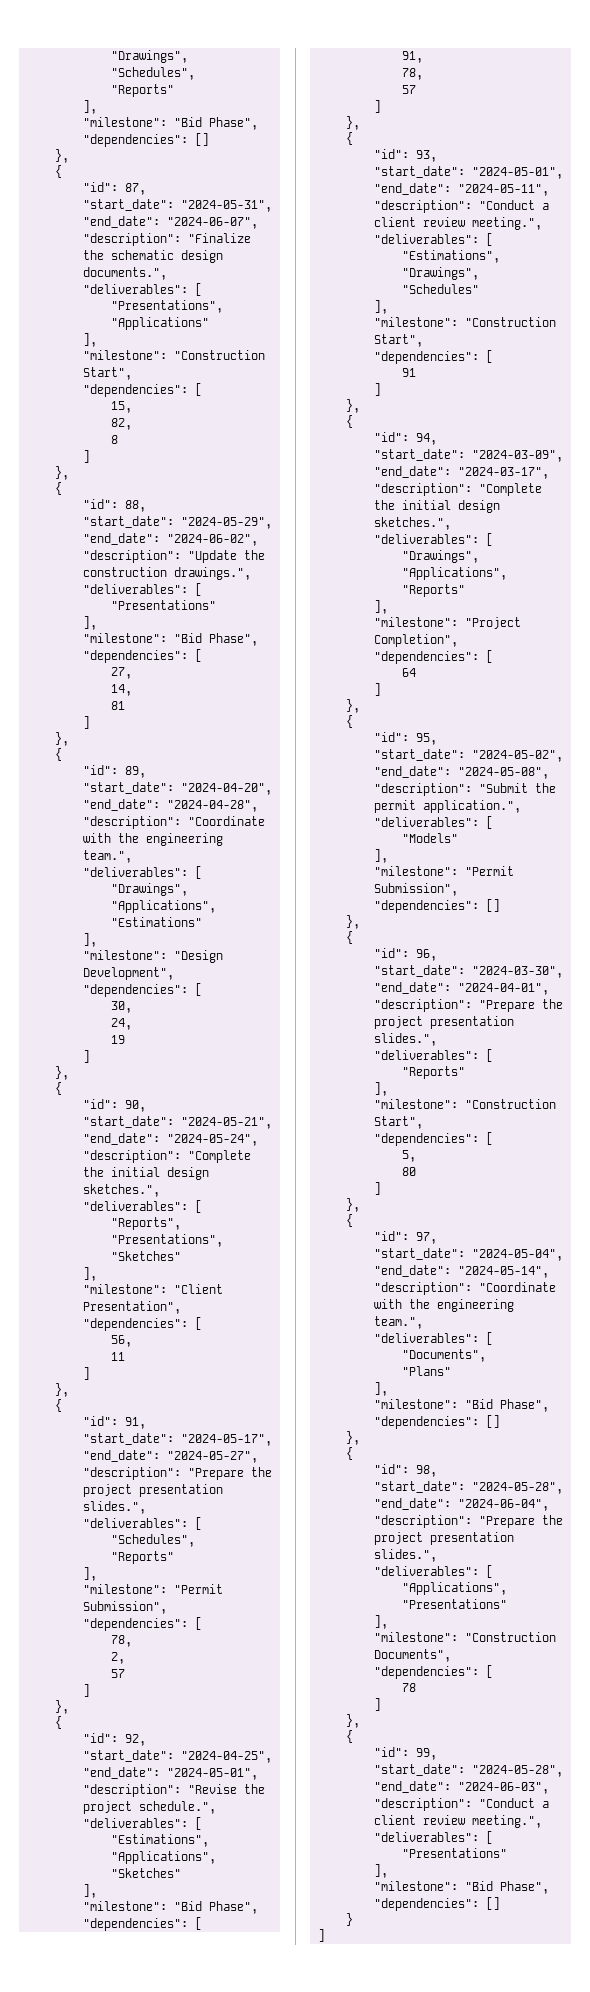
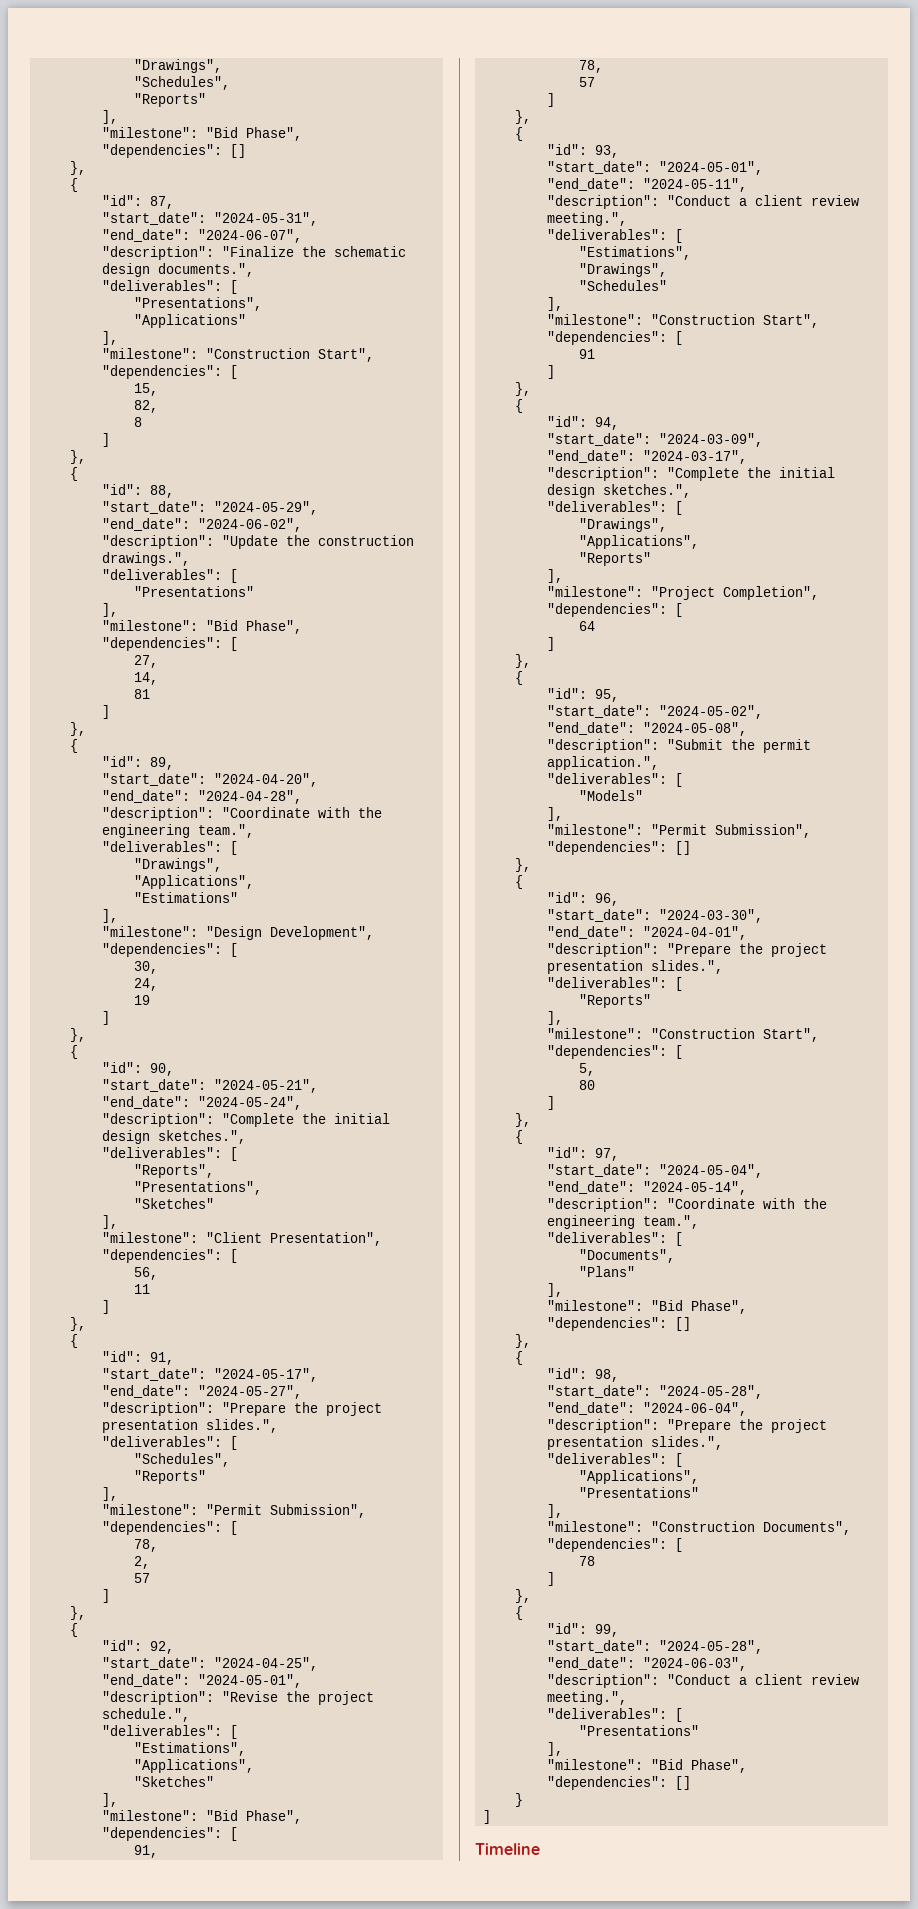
+ Timeline

